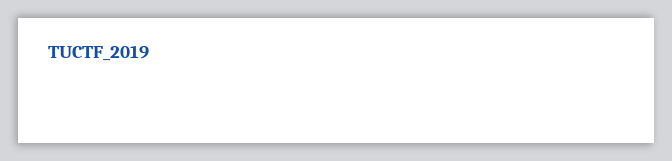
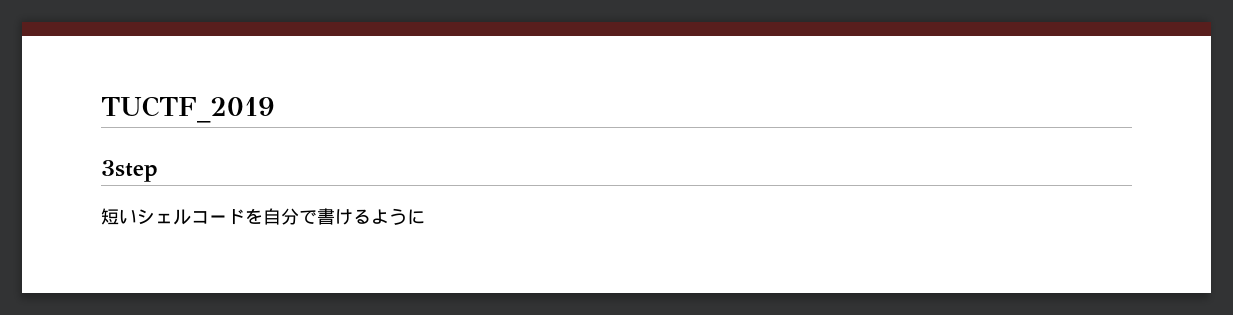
+ 3step
+ 短いシェルコードを自分で書けるように

